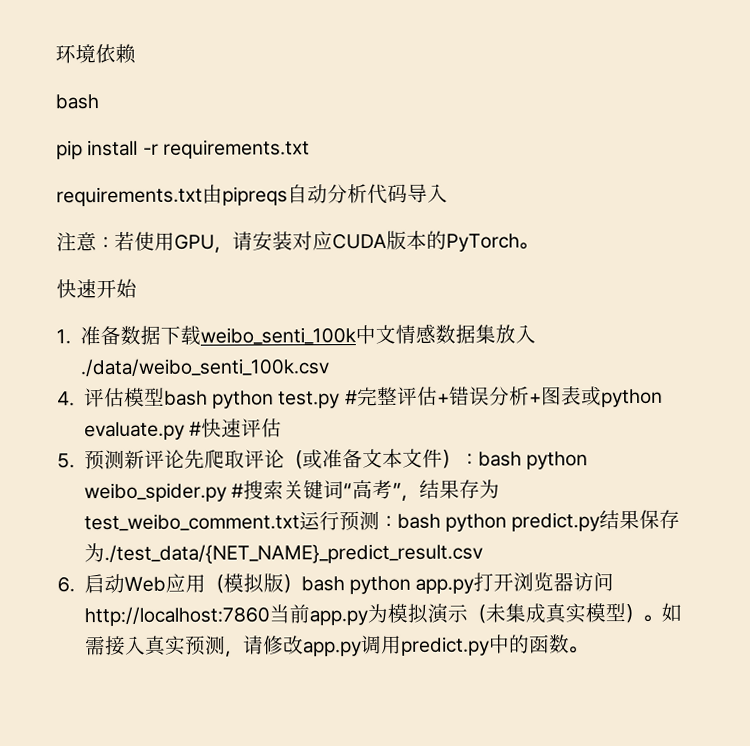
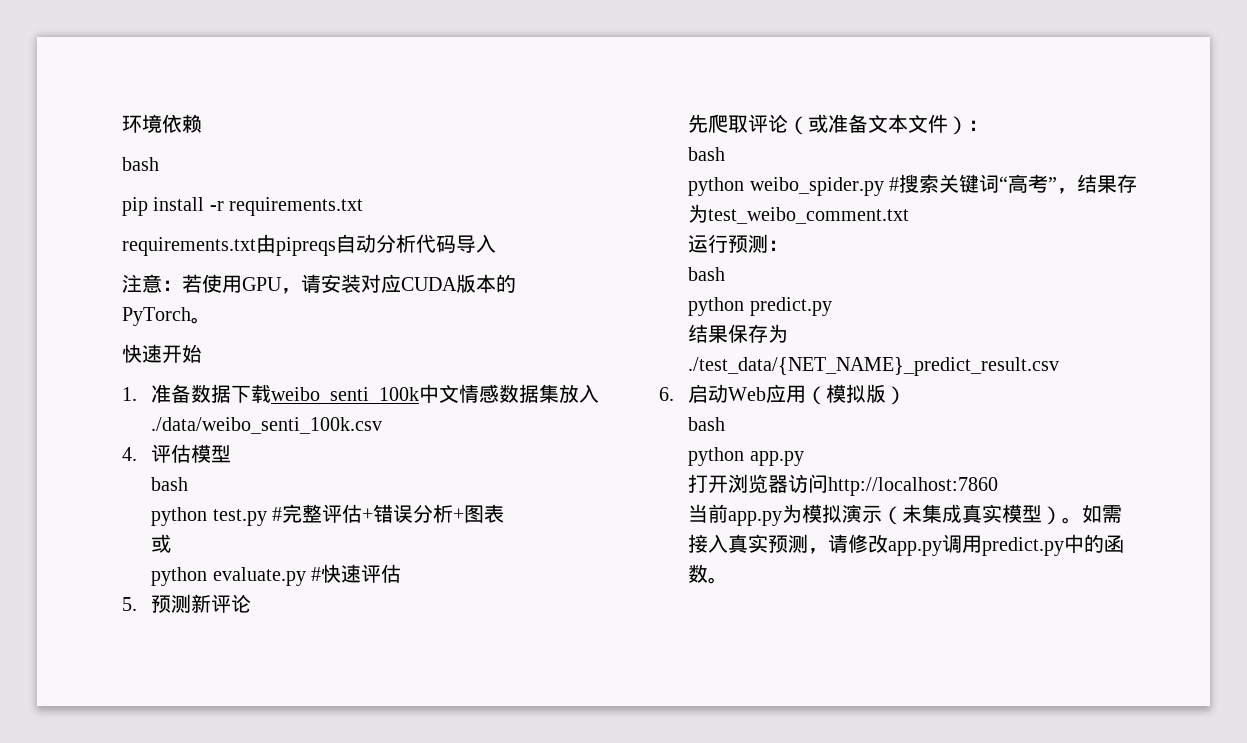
- 4.评估模型bash python test.py #完整评估+错误分析+图表或python evaluate.py #快速评估
+ 4.评估模型
+ bash
+ python test.py #完整评估+错误分析+图表
+ 或
+ python evaluate.py #快速评估
- 5.预测新评论先爬取评论（或准备文本文件）：bash python weibo_spider.py #搜索关键词“高考”，结果存为test_weibo_comment.txt运行预测：bash python predict.py结果保存为./test_data/{NET_NAME}_predict_result.csv
+ 5.预测新评论
+ 先爬取评论（或准备文本文件）：
+ bash
+ python weibo_spider.py #搜索关键词“高考”，结果存为test_weibo_comment.txt
+ 运行预测：
+ bash
+ python predict.py
+ 结果保存为./test_data/{NET_NAME}_predict_result.csv
- 6.启动Web应用（模拟版）bash python app.py打开浏览器访问http://localhost:7860当前app.py为模拟演示（未集成真实模型）。
+ 6.启动Web应用（模拟版）
+ bash
+ python app.py
+ 打开浏览器访问http://localhost:7860
+ 当前app.py为模拟演示（未集成真实模型）。

